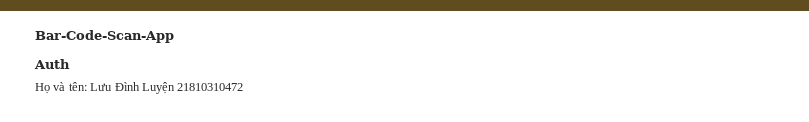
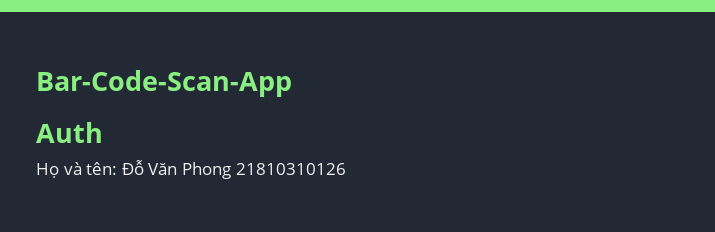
- Họ và tên: Lưu Đình Luyện 21810310472
+ Họ và tên: Đỗ Văn Phong 21810310126

